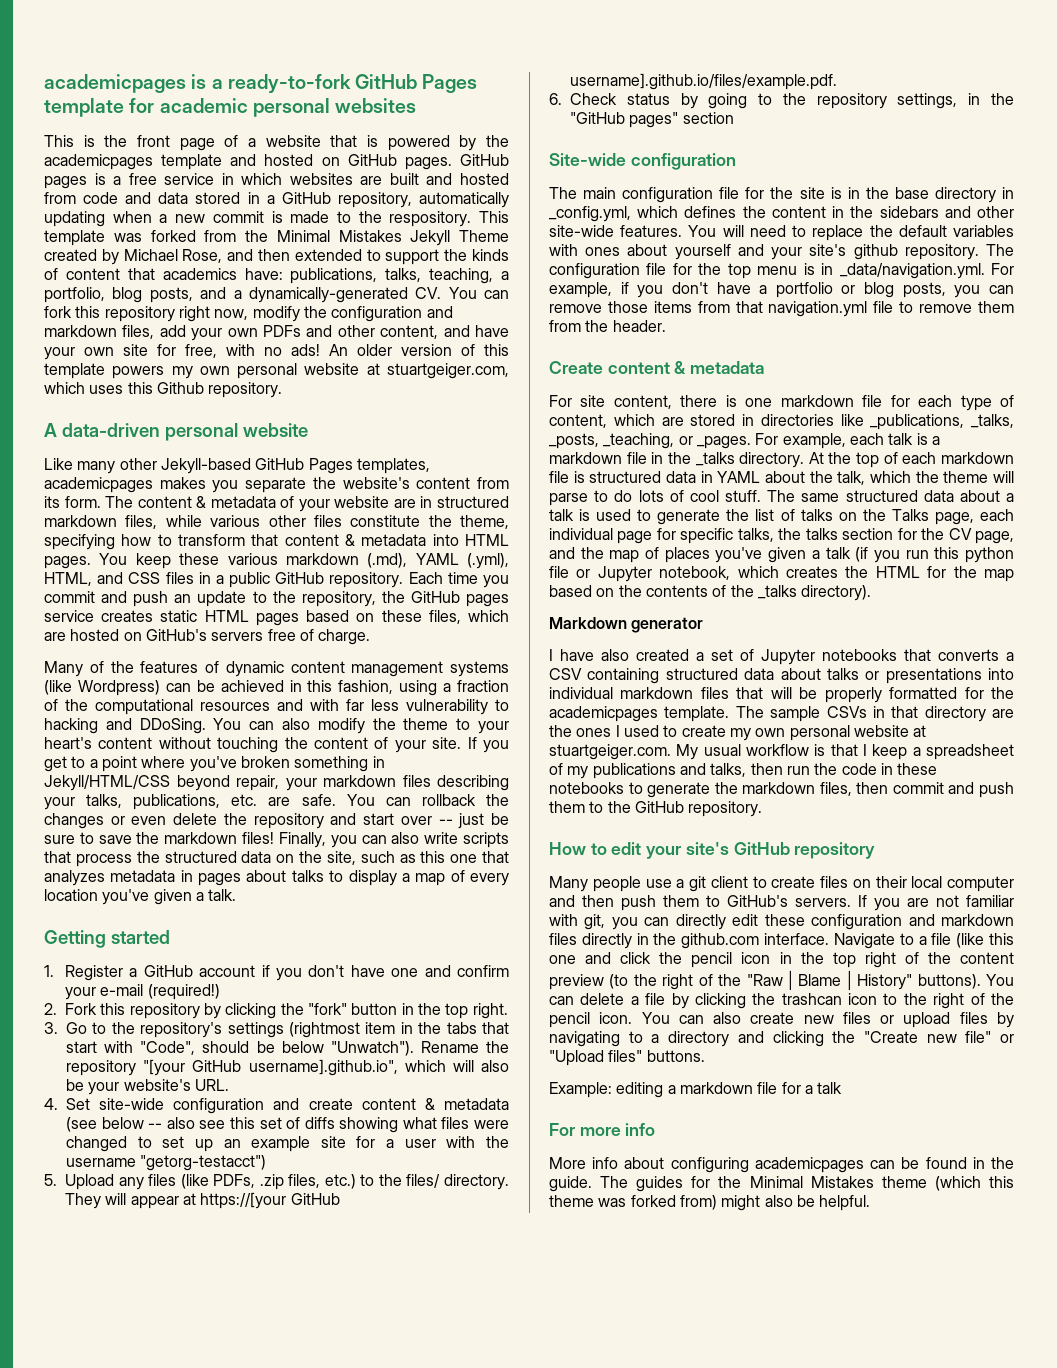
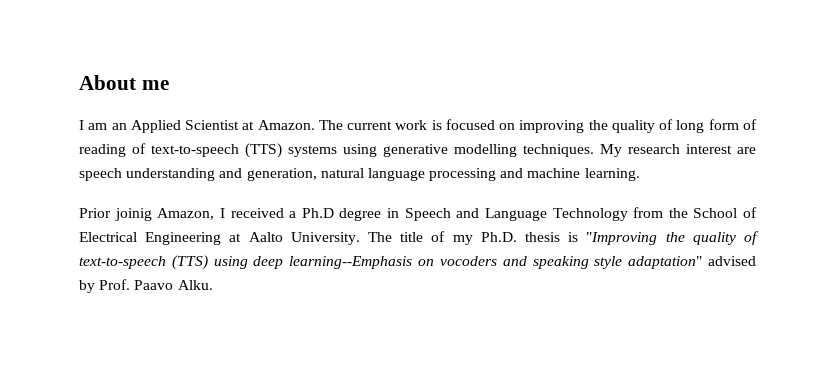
- academicpages is a ready-to-fork GitHub Pages template for academic personal websites
- This is the front page of a website that is powered by the academicpages template and hosted on GitHub pages. GitHub pages is a free service in which websites are built and hosted from code and data stored in a GitHub repository, automatically updating when a new commit is made to the respository. This template was forked from the Minimal Mistakes Jekyll Theme created by Michael Rose, and then extended to support the kinds of content that academics have: publications, talks, teaching, a portfolio, blog posts, and a dynamically-generated CV. You can fork this repository right now, modify the configuration and markdown files, add your own PDFs and other content, and have your own site for free, with no ads! An older version of this template powers my own personal website at stuartgeiger.com, which uses this Github repository.
- A data-driven personal website
- Like many other Jekyll-based GitHub Pages templates, academicpages makes you separate the website's content from its form. The content & metadata of your website are in structured markdown files, while various other files constitute the theme, specifying how to transform that content & metadata into HTML pages. You keep these various markdown (.md), YAML (.yml), HTML, and CSS files in a public GitHub repository. Each time you commit and push an update to the repository, the GitHub pages service creates static HTML pages based on these files, which are hosted on GitHub's servers free of charge.
- Many of the features of dynamic content management systems (like Wordpress) can be achieved in this fashion, using a fraction of the computational resources and with far less vulnerability to hacking and DDoSing. You can also modify the theme to your heart's content without touching the content of your site. If you get to a point where you've broken something in Jekyll/HTML/CSS beyond repair, your markdown files describing your talks, publications, etc. are safe. You can rollback the changes or even delete the repository and start over -- just be sure to save the markdown files! Finally, you can also write scripts that process the structured data on the site, such as this one that analyzes metadata in pages about talks to display a map of every location you've given a talk.
- Getting started
- 1. Register a GitHub account if you don't have one and confirm your e-mail (required!)
- 2. Fork this repository by clicking the "fork" button in the top right.
- 3. Go to the repository's settings (rightmost item in the tabs that start with "Code", should be below "Unwatch"). Rename the repository "[your GitHub username].github.io", which will also be your website's URL.
- 4. Set site-wide configuration and create content & metadata (see below -- also see this set of diffs showing what files were changed to set up an example site for a user with the username "getorg-testacct")
- 5. Upload any files (like PDFs, .zip files, etc.) to the files/ directory. They will appear at https://[your GitHub username].github.io/files/example.pdf.
- 6. Check status by going to the repository settings, in the "GitHub pages" section
- Site-wide configuration
- The main configuration file for the site is in the base directory in _config.yml, which defines the content in the sidebars and other site-wide features. You will need to replace the default variables with ones about yourself and your site's github repository. The configuration file for the top menu is in _data/navigation.yml. For example, if you don't have a portfolio or blog posts, you can remove those items from that navigation.yml file to remove them from the header.
- Create content & metadata
- For site content, there is one markdown file for each type of content, which are stored in directories like _publications, _talks, _posts, _teaching, or _pages. For example, each talk is a markdown file in the _talks directory. At the top of each markdown file is structured data in YAML about the talk, which the theme will parse to do lots of cool stuff. The same structured data about a talk is used to generate the list of talks on the Talks page, each individual page for specific talks, the talks section for the CV page, and the map of places you've given a talk (if you run this python file or Jupyter notebook, which creates the HTML for the map based on the contents of the _talks directory).
- Markdown generator
- I have also created a set of Jupyter notebooks that converts a CSV containing structured data about talks or presentations into individual markdown files that will be properly formatted for the academicpages template. The sample CSVs in that directory are the ones I used to create my own personal website at stuartgeiger.com. My usual workflow is that I keep a spreadsheet of my publications and talks, then run the code in these notebooks to generate the markdown files, then commit and push them to the GitHub repository.
- How to edit your site's GitHub repository
- Many people use a git client to create files on their local computer and then push them to GitHub's servers. If you are not familiar with git, you can directly edit these configuration and markdown files directly in the github.com interface. Navigate to a file (like this one and click the pencil icon in the top right of the content preview (to the right of the "Raw | Blame | History" buttons). You can delete a file by clicking the trashcan icon to the right of the pencil icon. You can also create new files or upload files by navigating to a directory and clicking the "Create new file" or "Upload files" buttons.
- Example: editing a markdown file for a talk
- For more info
- More info about configuring academicpages can be found in the guide. The guides for the Minimal Mistakes theme (which this theme was forked from) might also be helpful.
+ About me
+ I am an Applied Scientist at Amazon. The current work is focused on improving the quality of long form of reading of text-to-speech (TTS) systems using generative modelling techniques. My research interest are speech understanding and generation, natural language processing and machine learning.
+ Prior joinig Amazon, I received a Ph.D degree in Speech and Language Technology from the School of Electrical Engineering at Aalto University. The title of my Ph.D. thesis is "Improving the quality of text-to-speech (TTS) using deep learning--Emphasis on vocoders and speaking style adaptation" advised by Prof. Paavo Alku.

